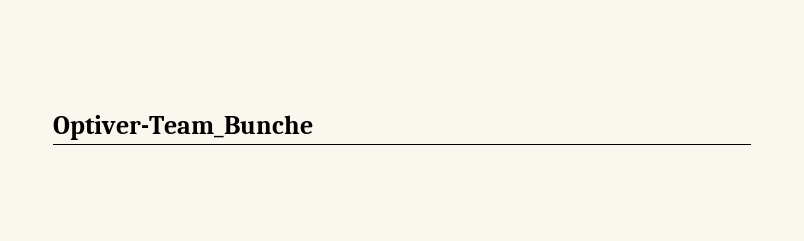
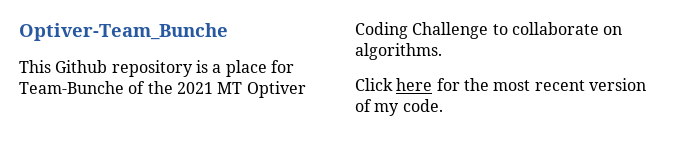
+ This Github repository is a place for Team-Bunche of the 2021 MT Optiver Coding Challenge to collaborate on algorithms.
+ Click here for the most recent version of my code.

